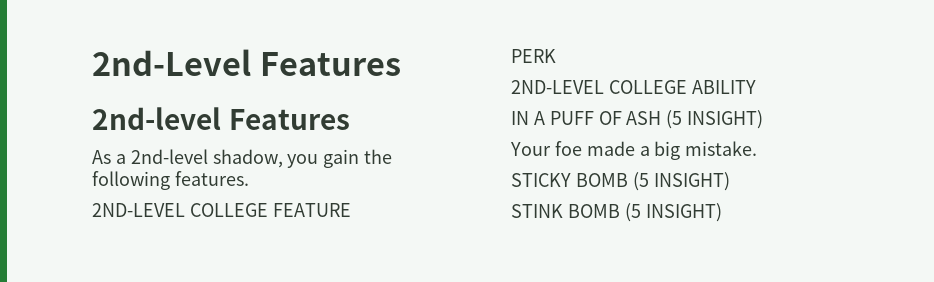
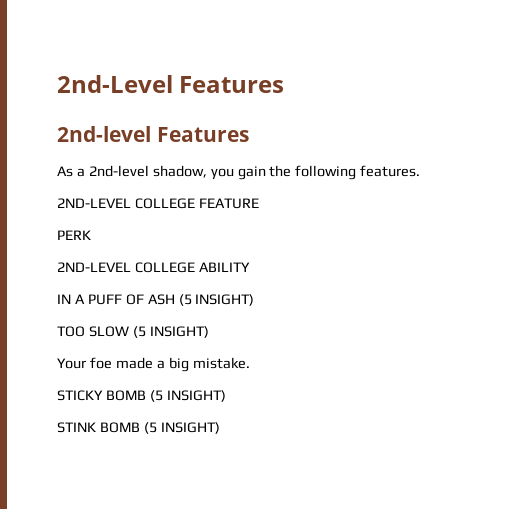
+ TOO SLOW (5 INSIGHT)

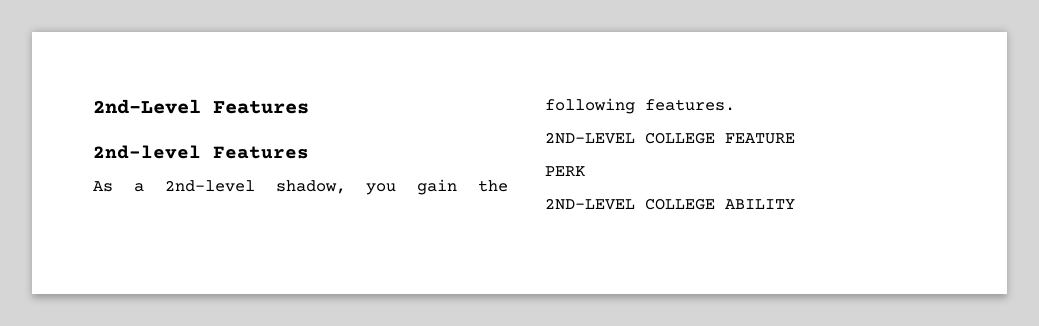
- IN A PUFF OF ASH (5 INSIGHT)
- TOO SLOW (5 INSIGHT)
- Your foe made a big mistake.
- STICKY BOMB (5 INSIGHT)
- STINK BOMB (5 INSIGHT)

